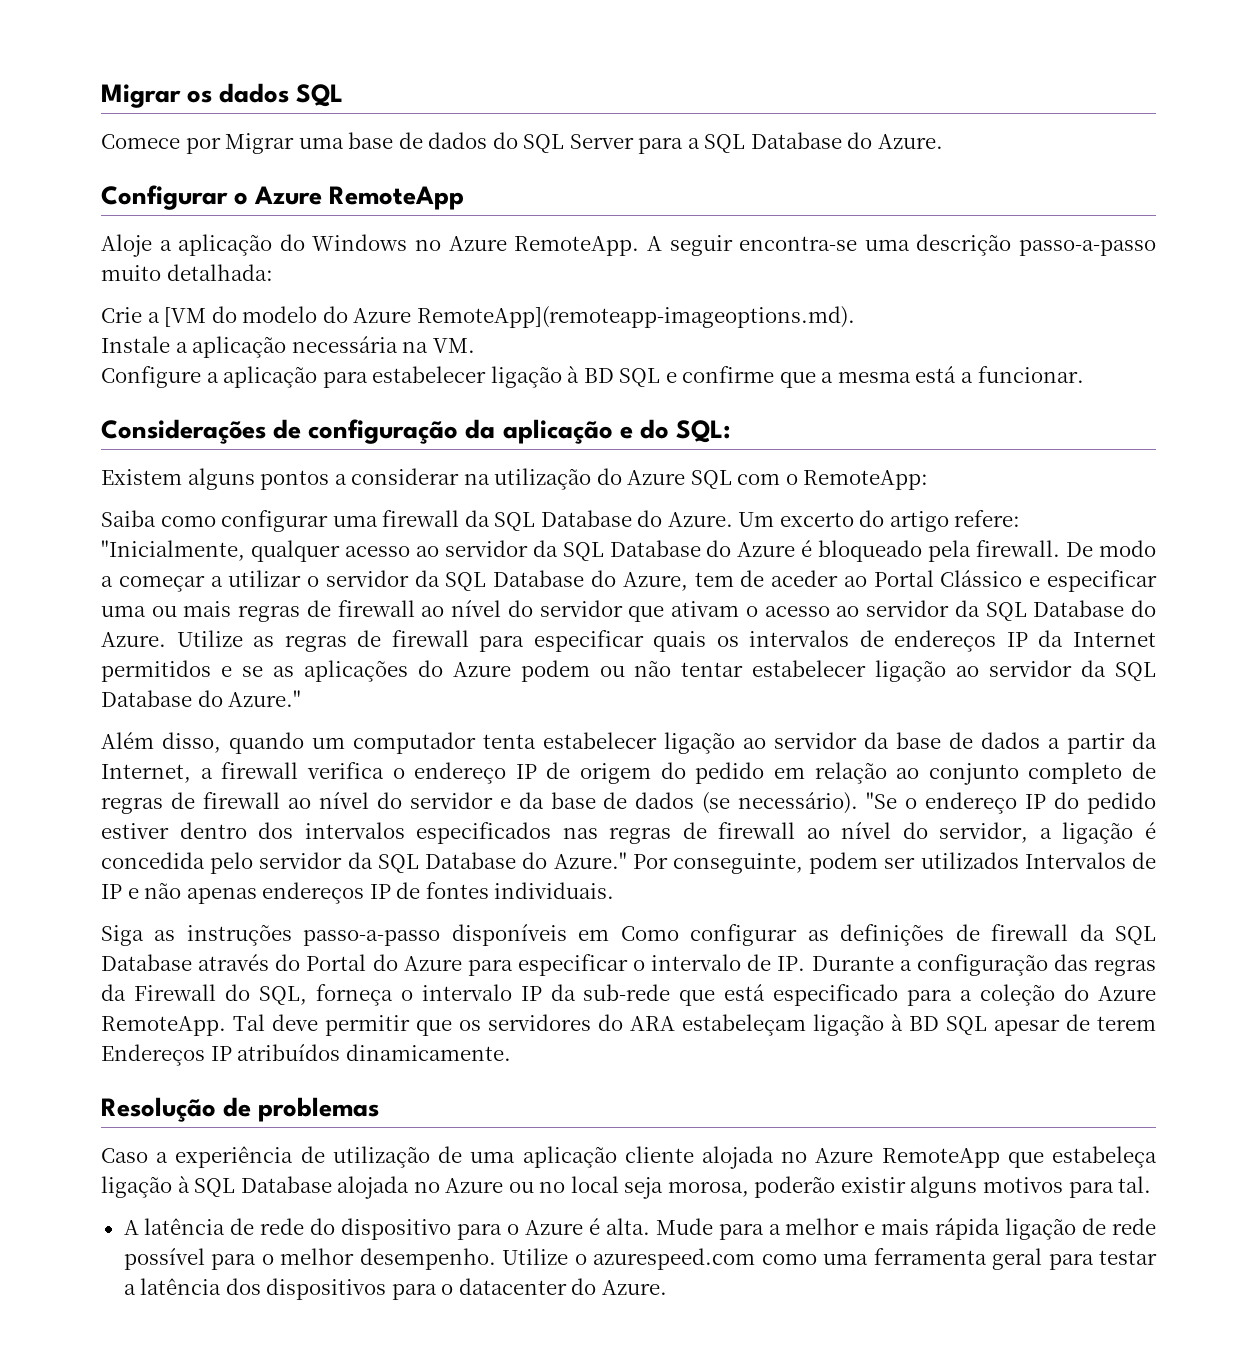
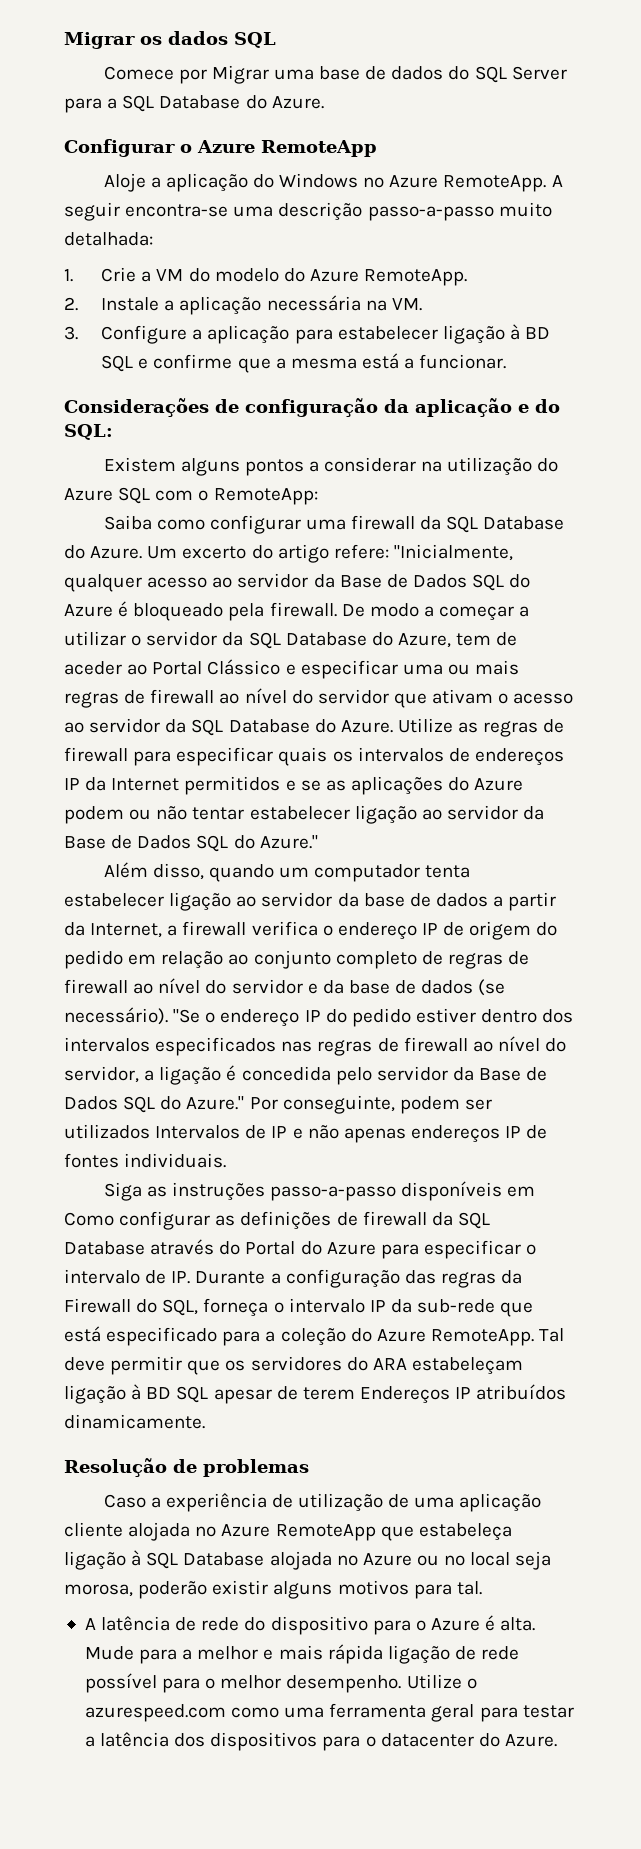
- Crie a [VM do modelo do Azure RemoteApp](remoteapp-imageoptions.md).
- Instale a aplicação necessária na VM.
+ 1. Crie a VM do modelo do Azure RemoteApp.
+ 2. Instale a aplicação necessária na VM.
- Configure a aplicação para estabelecer ligação à BD SQL e confirme que a mesma está a funcionar.
+ 3. Configure a aplicação para estabelecer ligação à BD SQL e confirme que a mesma está a funcionar.
- Um excerto do artigo refere: "Inicialmente, qualquer acesso ao servidor da SQL Database do Azure é bloqueado pela firewall.
+ Um excerto do artigo refere: "Inicialmente, qualquer acesso ao servidor da Base de Dados SQL do Azure é bloqueado pela firewall.
- Utilize as regras de firewall para especificar quais os intervalos de endereços IP da Internet permitidos e se as aplicações do Azure podem ou não tentar estabelecer ligação ao servidor da SQL Database do Azure."
+ Utilize as regras de firewall para especificar quais os intervalos de endereços IP da Internet permitidos e se as aplicações do Azure podem ou não tentar estabelecer ligação ao servidor da Base de Dados SQL do Azure."
- "Se o endereço IP do pedido estiver dentro dos intervalos especificados nas regras de firewall ao nível do servidor, a ligação é concedida pelo servidor da SQL Database do Azure."
+ "Se o endereço IP do pedido estiver dentro dos intervalos especificados nas regras de firewall ao nível do servidor, a ligação é concedida pelo servidor da Base de Dados SQL do Azure."

